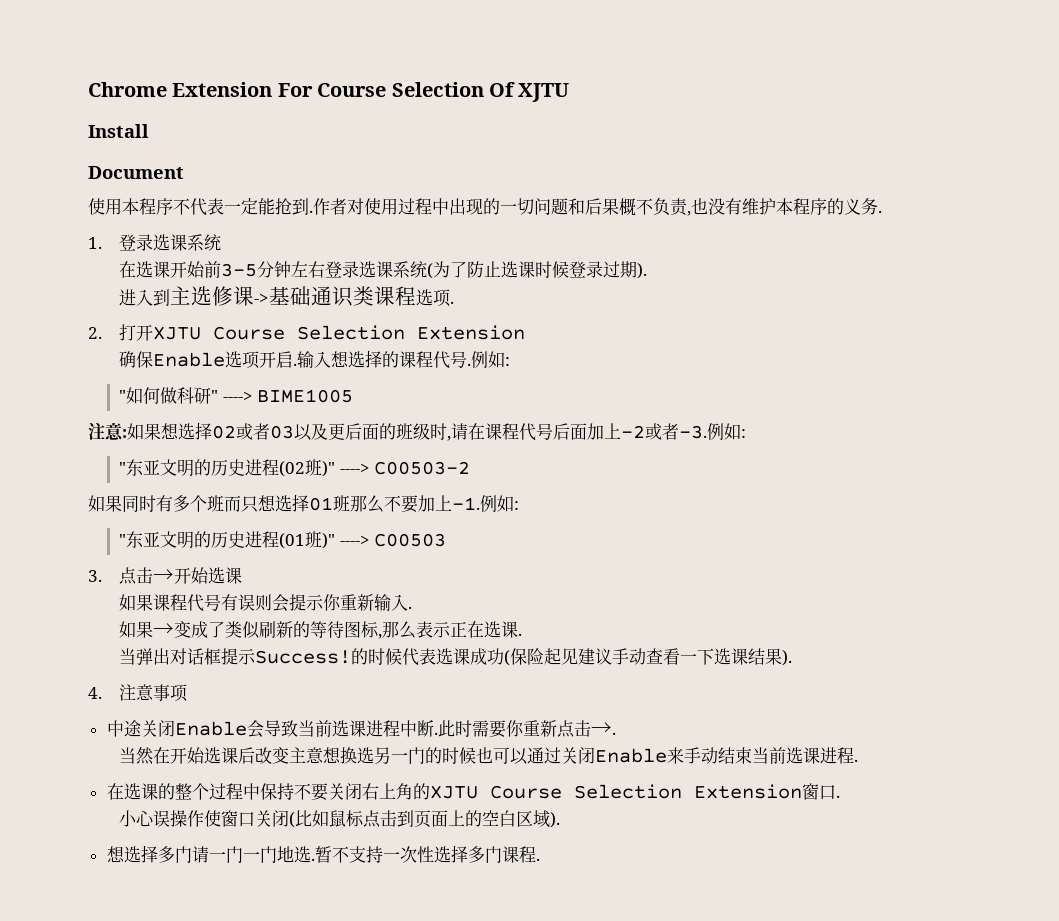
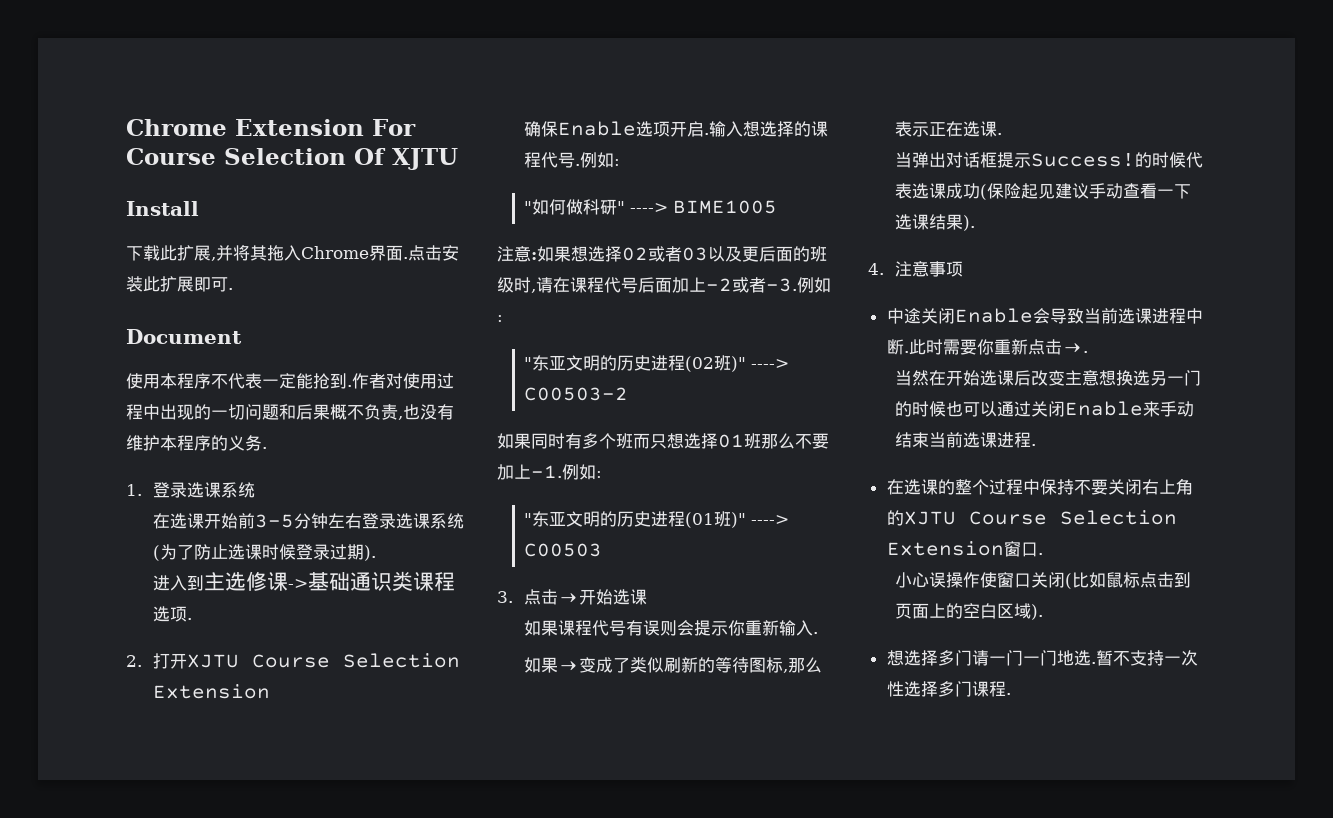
+ 下载此扩展,并将其拖入Chrome界面.点击安装此扩展即可.

